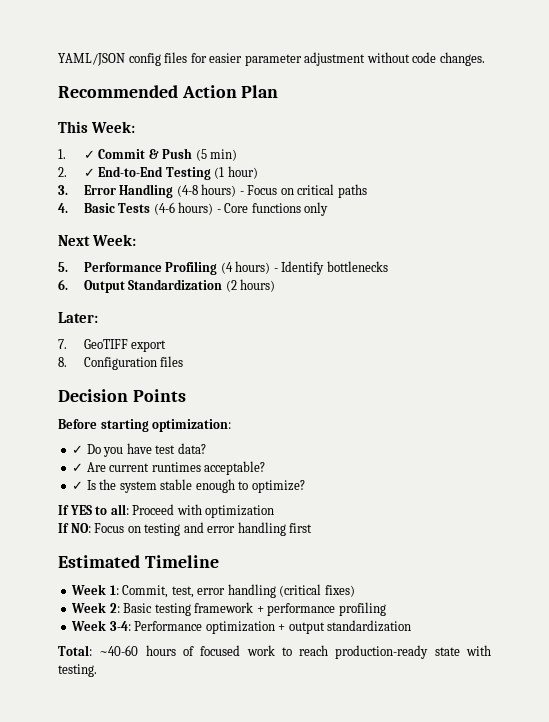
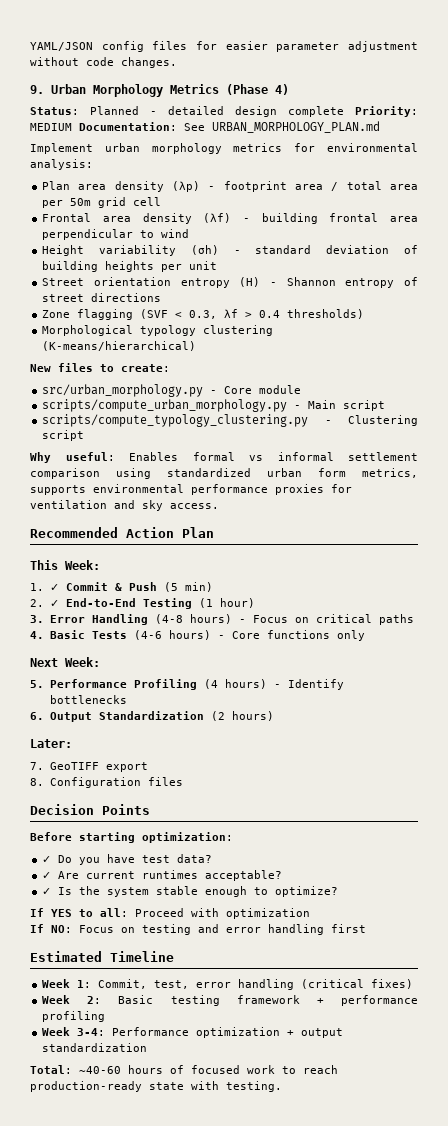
+ 9. Urban Morphology Metrics (Phase 4)
+ Status: Planned - detailed design complete Priority: MEDIUM Documentation: See URBAN_MORPHOLOGY_PLAN.md
+ Implement urban morphology metrics for environmental analysis:
+ Plan area density (λp) - footprint area / total area per 50m grid cell
+ Frontal area density (λf) - building frontal area perpendicular to wind
+ Height variability (σh) - standard deviation of building heights per unit
+ Street orientation entropy (H) - Shannon entropy of street directions
+ Zone flagging (SVF < 0.3, λf > 0.4 thresholds)
+ Morphological typology clustering (K-means/hierarchical)
+ New files to create:
+ src/urban_morphology.py - Core module
+ scripts/compute_urban_morphology.py - Main script
+ scripts/compute_typology_clustering.py - Clustering script
+ Why useful: Enables formal vs informal settlement comparison using standardized urban form metrics, supports environmental performance proxies for ventilation and sky access.

